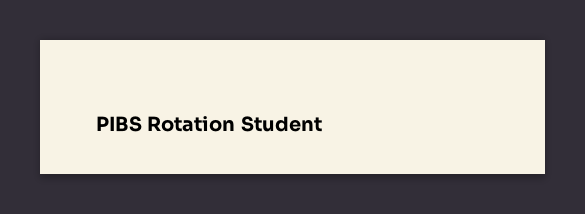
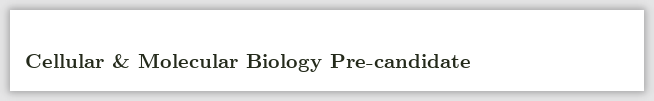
- PIBS Rotation Student
+ Cellular & Molecular Biology Pre-candidate

